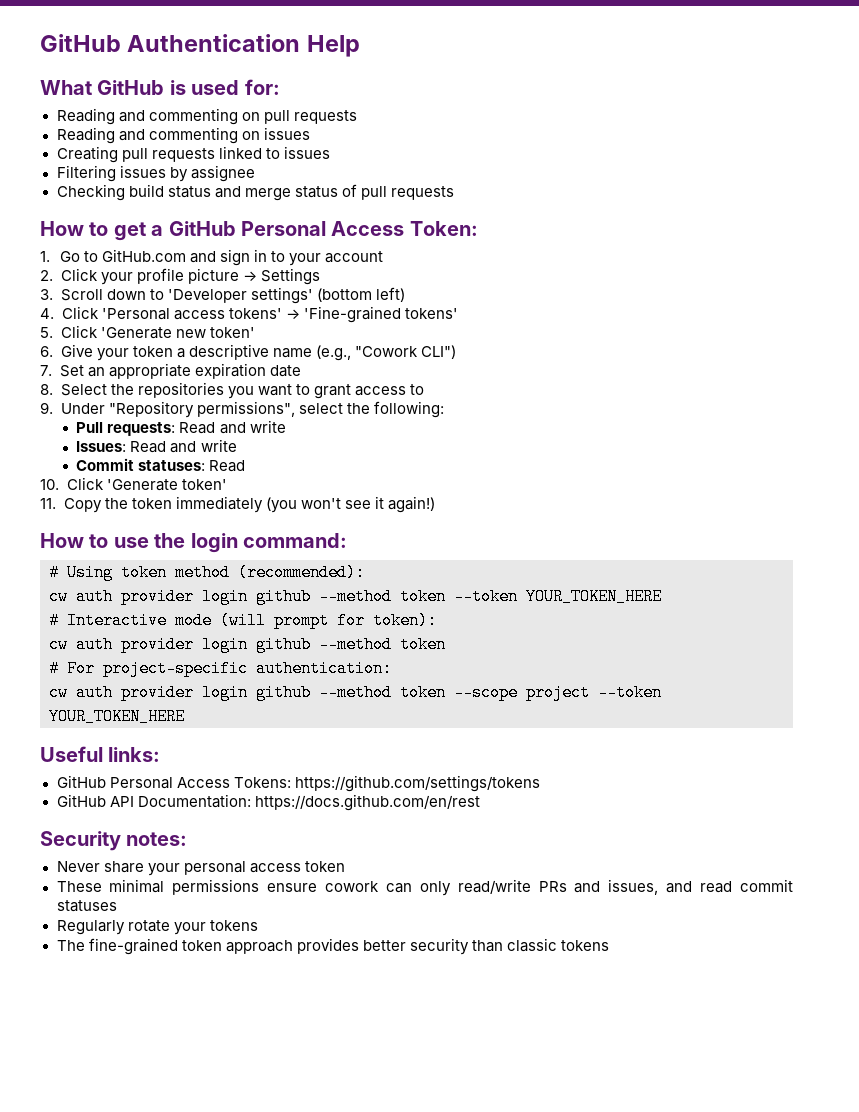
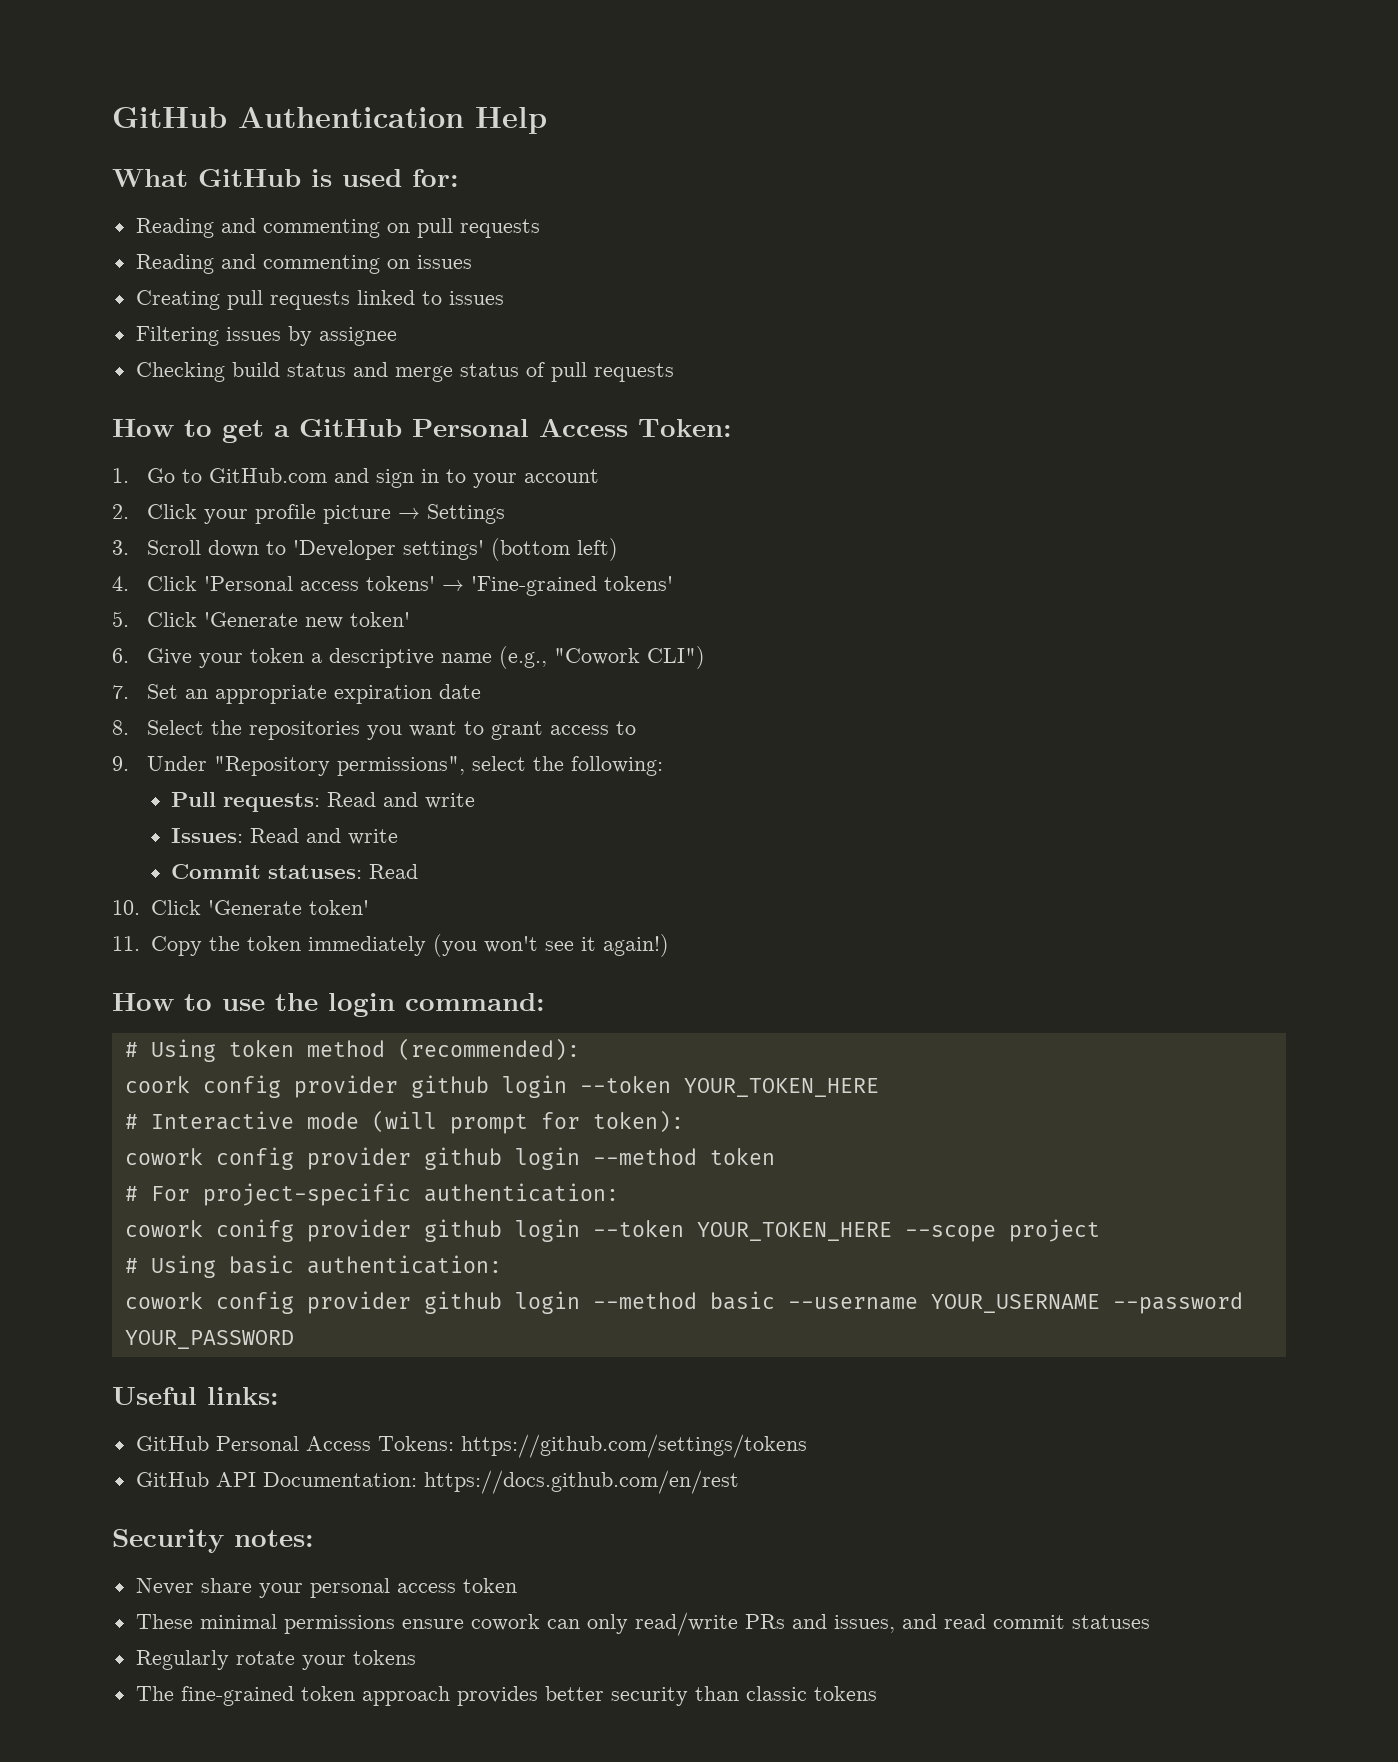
- cw auth provider login github --method token --token YOUR_TOKEN_HERE
+ coork config provider github login --token YOUR_TOKEN_HERE
  # Interactive mode (will prompt for token):
- cw auth provider login github --method token
+ cowork config provider github login --method token
- cw auth provider login github --method token --scope project --token YOUR_TOKEN_HERE
+ cowork conifg provider github login --token YOUR_TOKEN_HERE --scope project
+ # Using basic authentication:
+ cowork config provider github login --method basic --username YOUR_USERNAME --password YOUR_PASSWORD

